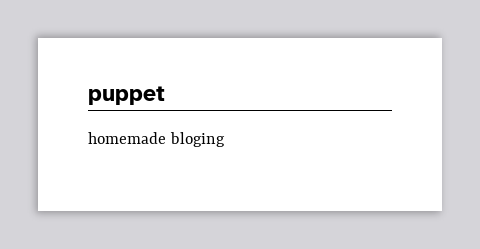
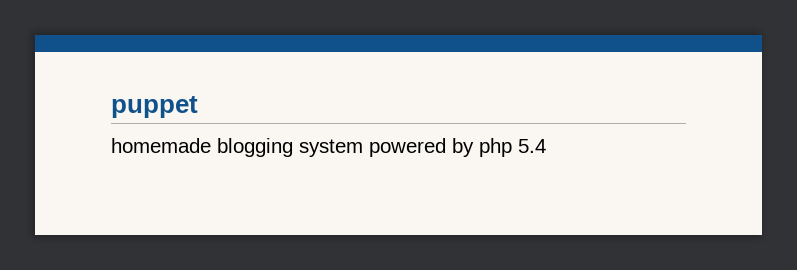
- homemade bloging
+ homemade blogging system powered by php 5.4

